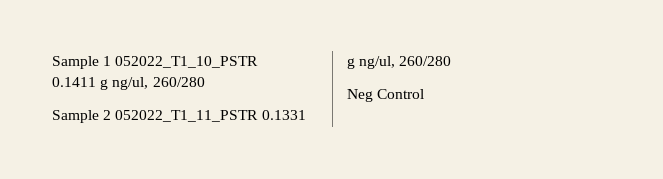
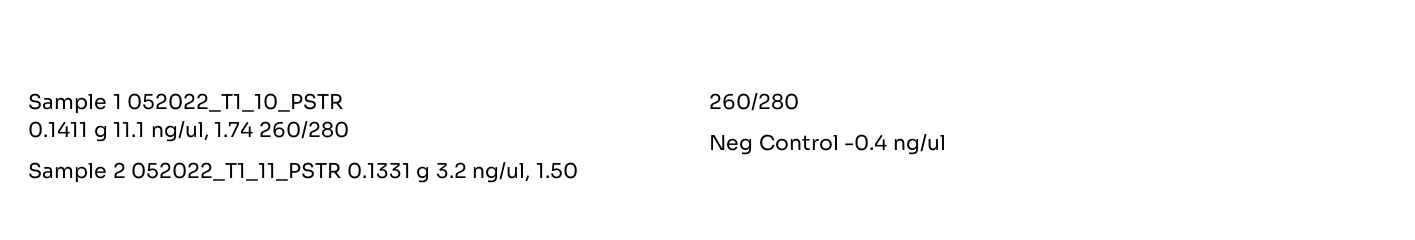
- 0.1411 g ng/ul, 260/280
+ 0.1411 g 11.1 ng/ul, 1.74 260/280
- Sample 2 052022_T1_11_PSTR 0.1331 g ng/ul, 260/280
+ Sample 2 052022_T1_11_PSTR 0.1331 g 3.2 ng/ul, 1.50 260/280
- Neg Control
+ Neg Control -0.4 ng/ul

